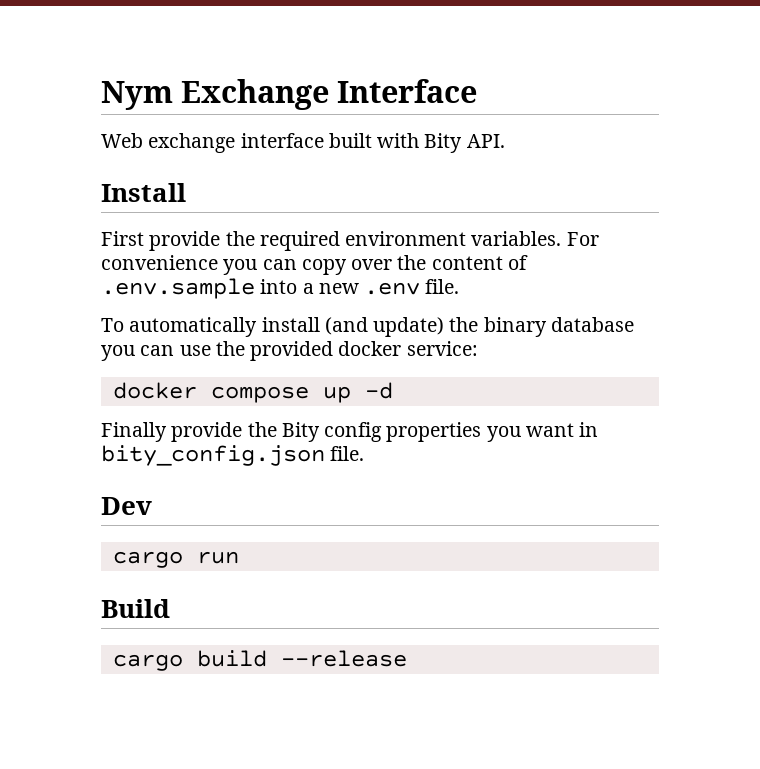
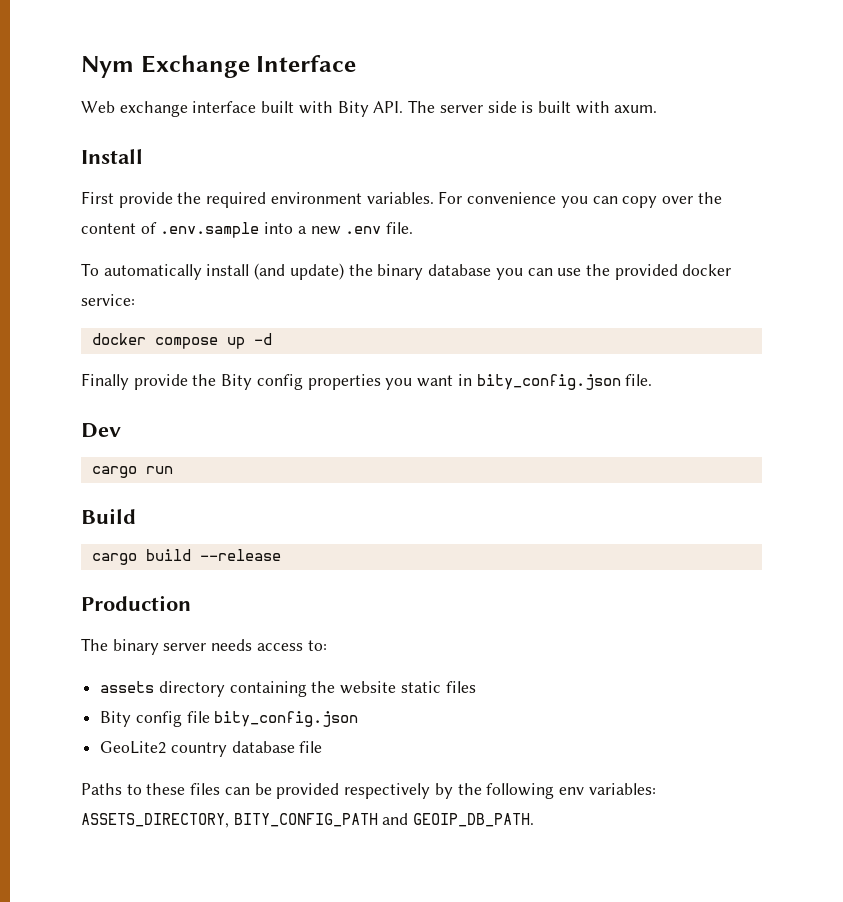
- Web exchange interface built with Bity API.
+ Web exchange interface built with Bity API. The server side is built with axum.
+ Production
+ The binary server needs access to:
+ assets directory containing the website static files
+ Bity config file bity_config.json
+ GeoLite2 country database file
+ Paths to these files can be provided respectively by the following env variables: ASSETS_DIRECTORY, BITY_CONFIG_PATH and GEOIP_DB_PATH.

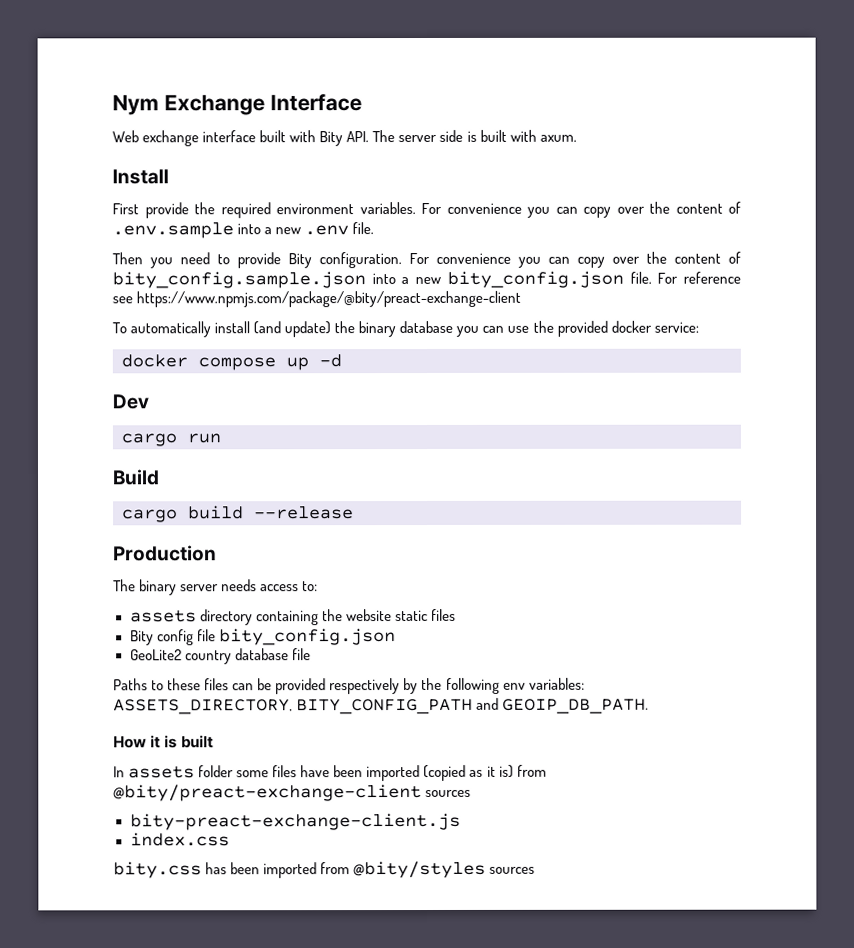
+ Then you need to provide Bity configuration. For convenience you can copy over the content of bity_config.sample.json into a new bity_config.json file. For reference see https://www.npmjs.com/package/@bity/preact-exchange-client
- Finally provide the Bity config properties you want in bity_config.json file.
+ How it is built
+ In assets folder some files have been imported (copied as it is) from @bity/preact-exchange-client sources
+ bity-preact-exchange-client.js
+ index.css
+ bity.css has been imported from @bity/styles sources

